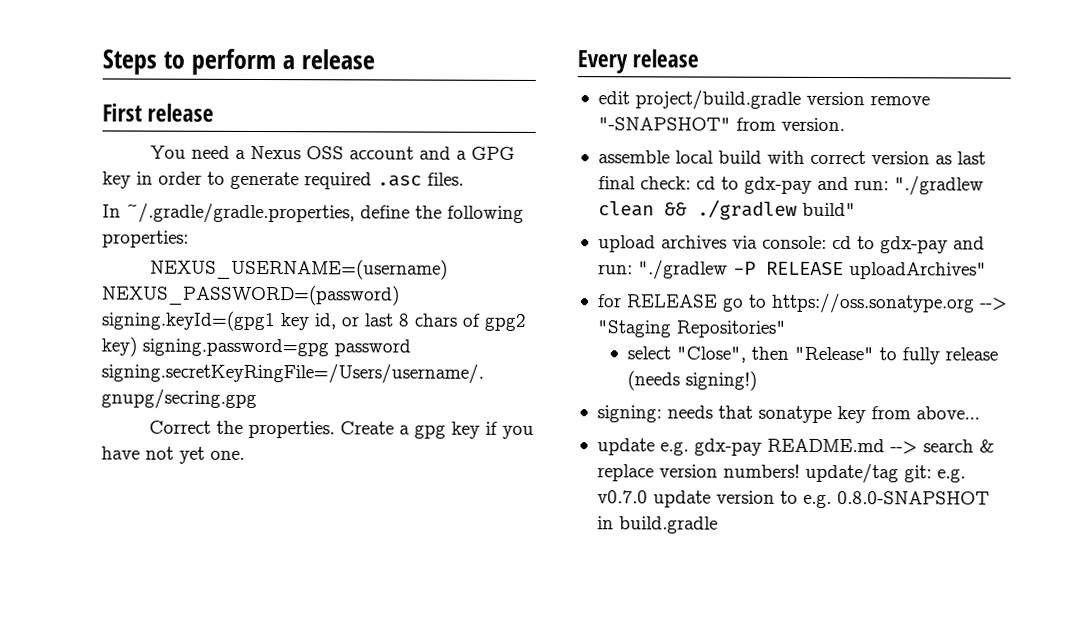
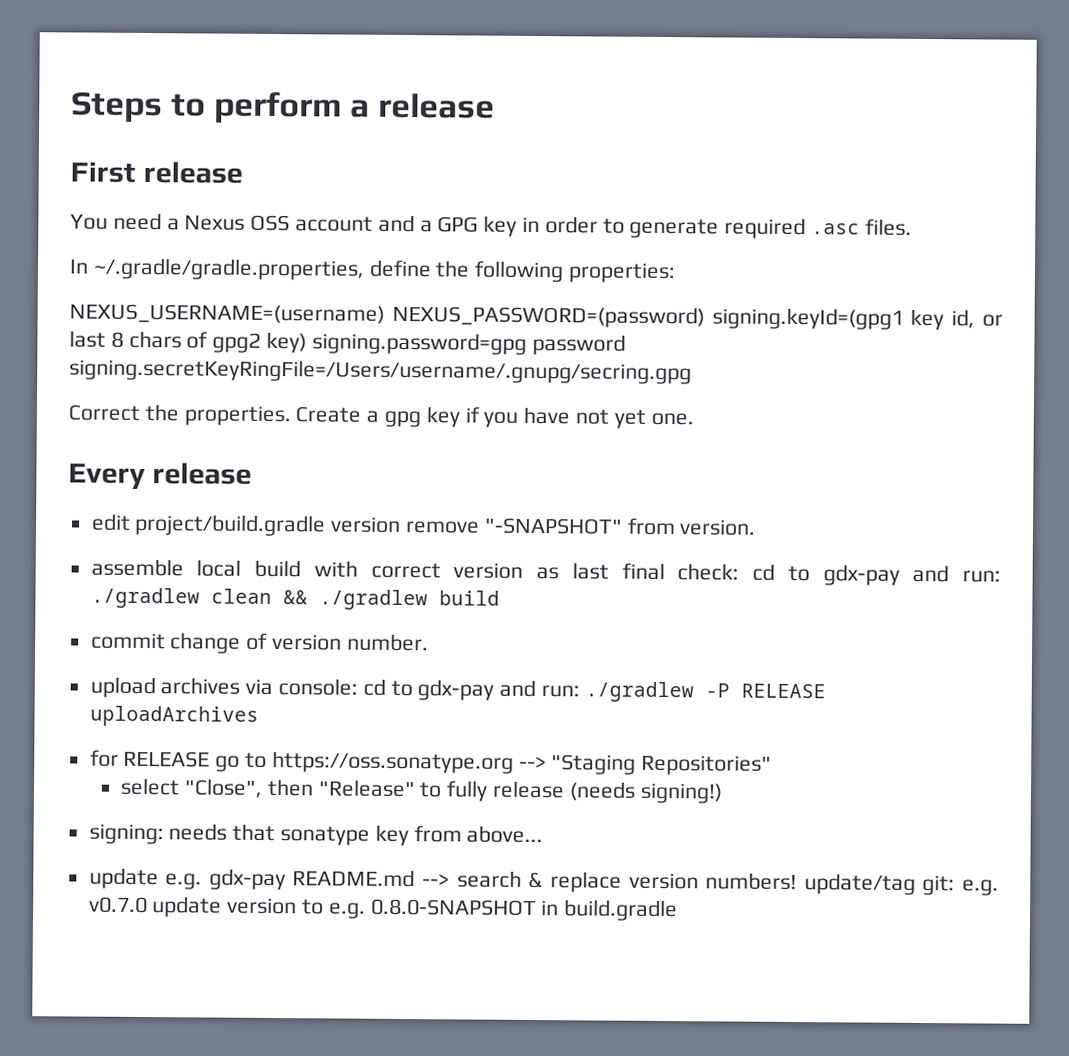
- assemble local build with correct version as last final check: cd to gdx-pay and run: "./gradlew clean && ./gradlew build"
+ assemble local build with correct version as last final check: cd to gdx-pay and run: ./gradlew clean && ./gradlew build
+ commit change of version number.
- upload archives via console: cd to gdx-pay and run: "./gradlew -P RELEASE uploadArchives"
+ upload archives via console: cd to gdx-pay and run: ./gradlew -P RELEASE uploadArchives

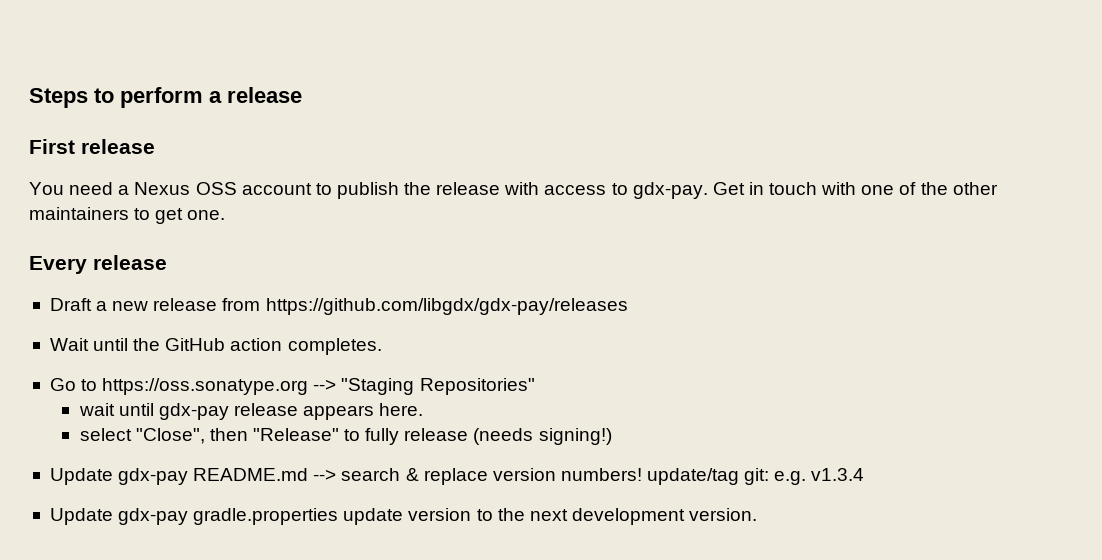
- You need a Nexus OSS account and a GPG key in order to generate required .asc files.
- In ~/.gradle/gradle.properties, define the following properties:
- NEXUS_USERNAME=(username) NEXUS_PASSWORD=(password) signing.keyId=(gpg1 key id, or last 8 chars of gpg2 key) signing.password=gpg password signing.secretKeyRingFile=/Users/username/.gnupg/secring.gpg
- Correct the properties. Create a gpg key if you have not yet one.
+ You need a Nexus OSS account to publish the release with access to gdx-pay. Get in touch with one of the other maintainers to get one.
  Every release
- edit project/build.gradle version remove "-SNAPSHOT" from version.
- assemble local build with correct version as last final check: cd to gdx-pay and run: ./gradlew clean && ./gradlew build
- commit change of version number.
- upload archives via console: cd to gdx-pay and run: ./gradlew -P RELEASE uploadArchives
- for RELEASE go to https://oss.sonatype.org --> "Staging Repositories"
+ Draft a new release from https://github.com/libgdx/gdx-pay/releases
+ Wait until the GitHub action completes.
+ Go to https://oss.sonatype.org --> "Staging Repositories"
+ wait until gdx-pay release appears here.
- signing: needs that sonatype key from above...
- update e.g. gdx-pay README.md --> search & replace version numbers! update/tag git: e.g. v0.7.0 update version to e.g. 0.8.0-SNAPSHOT in build.gradle
+ Update gdx-pay README.md --> search & replace version numbers! update/tag git: e.g. v1.3.4
+ Update gdx-pay gradle.properties update version to the next development version.

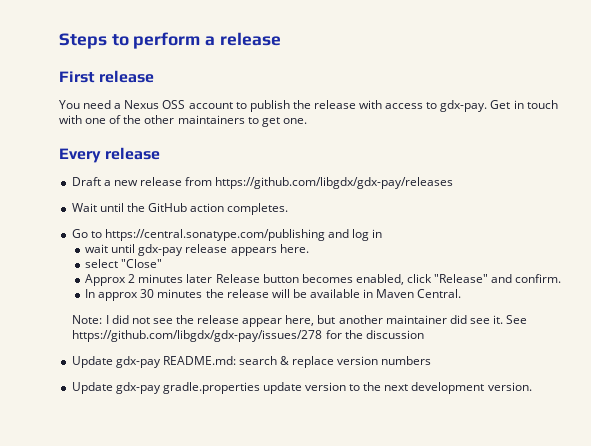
- Go to https://oss.sonatype.org --> "Staging Repositories"
+ Go to https://central.sonatype.com/publishing and log in
- select "Close", then "Release" to fully release (needs signing!)
- Update gdx-pay README.md --> search & replace version numbers! update/tag git: e.g. v1.3.4
+ select "Close"
+ Approx 2 minutes later Release button becomes enabled, click "Release" and confirm.
+ In approx 30 minutes the release will be available in Maven Central.
+ Note: I did not see the release appear here, but another maintainer did see it. See https://github.com/libgdx/gdx-pay/issues/278 for the discussion
+ Update gdx-pay README.md: search & replace version numbers

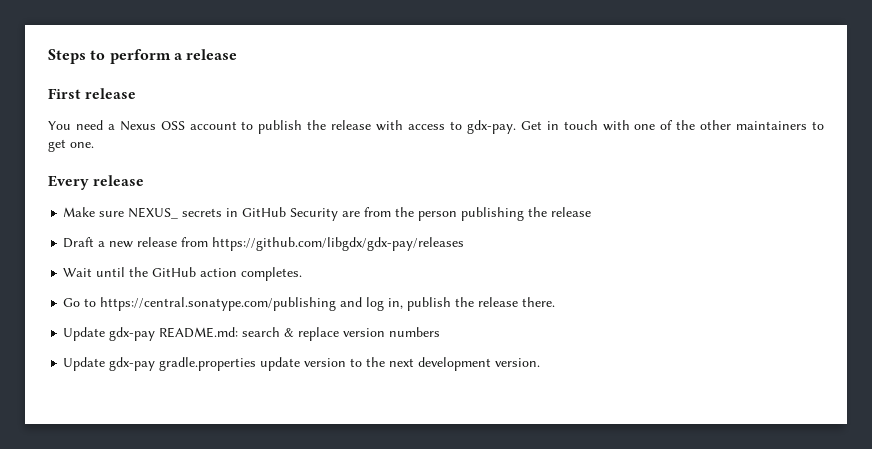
+ Make sure NEXUS_ secrets in GitHub Security are from the person publishing the release
- Go to https://central.sonatype.com/publishing and log in
- wait until gdx-pay release appears here.
- select "Close"
- Approx 2 minutes later Release button becomes enabled, click "Release" and confirm.
- In approx 30 minutes the release will be available in Maven Central.
- Note: I did not see the release appear here, but another maintainer did see it. See https://github.com/libgdx/gdx-pay/issues/278 for the discussion
+ Go to https://central.sonatype.com/publishing and log in, publish the release there.

